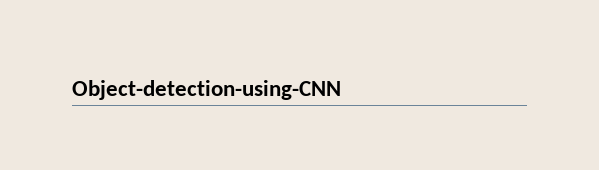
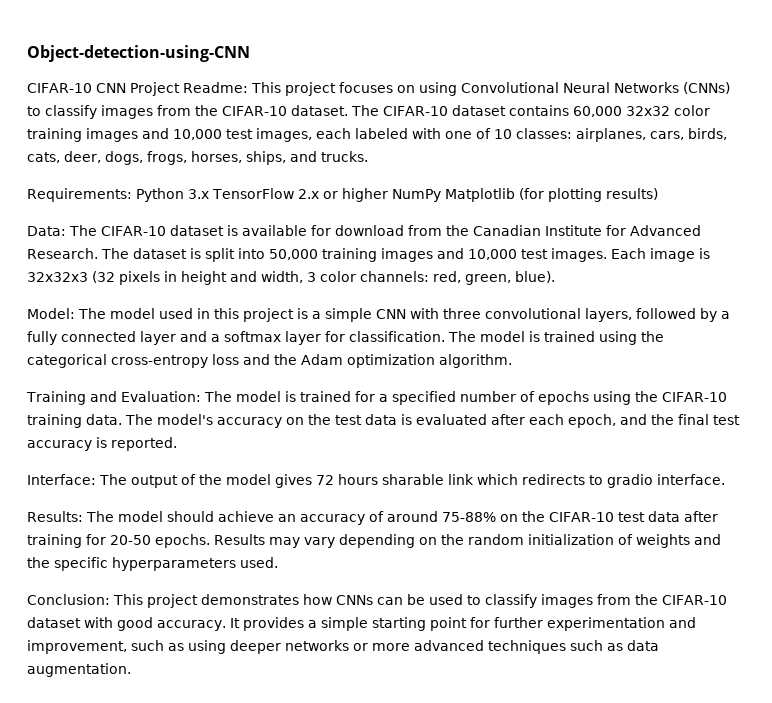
+ CIFAR-10 CNN Project Readme: This project focuses on using Convolutional Neural Networks (CNNs) to classify images from the CIFAR-10 dataset. The CIFAR-10 dataset contains 60,000 32x32 color training images and 10,000 test images, each labeled with one of 10 classes: airplanes, cars, birds, cats, deer, dogs, frogs, horses, ships, and trucks.
+ Requirements: Python 3.x TensorFlow 2.x or higher NumPy Matplotlib (for plotting results)
+ Data: The CIFAR-10 dataset is available for download from the Canadian Institute for Advanced Research. The dataset is split into 50,000 training images and 10,000 test images. Each image is 32x32x3 (32 pixels in height and width, 3 color channels: red, green, blue).
+ Model: The model used in this project is a simple CNN with three convolutional layers, followed by a fully connected layer and a softmax layer for classification. The model is trained using the categorical cross-entropy loss and the Adam optimization algorithm.
+ Training and Evaluation: The model is trained for a specified number of epochs using the CIFAR-10 training data. The model's accuracy on the test data is evaluated after each epoch, and the final test accuracy is reported.
+ Interface: The output of the model gives 72 hours sharable link which redirects to gradio interface.
+ Results: The model should achieve an accuracy of around 75-88% on the CIFAR-10 test data after training for 20-50 epochs. Results may vary depending on the random initialization of weights and the specific hyperparameters used.
+ Conclusion: This project demonstrates how CNNs can be used to classify images from the CIFAR-10 dataset with good accuracy. It provides a simple starting point for further experimentation and improvement, such as using deeper networks or more advanced techniques such as data augmentation.

